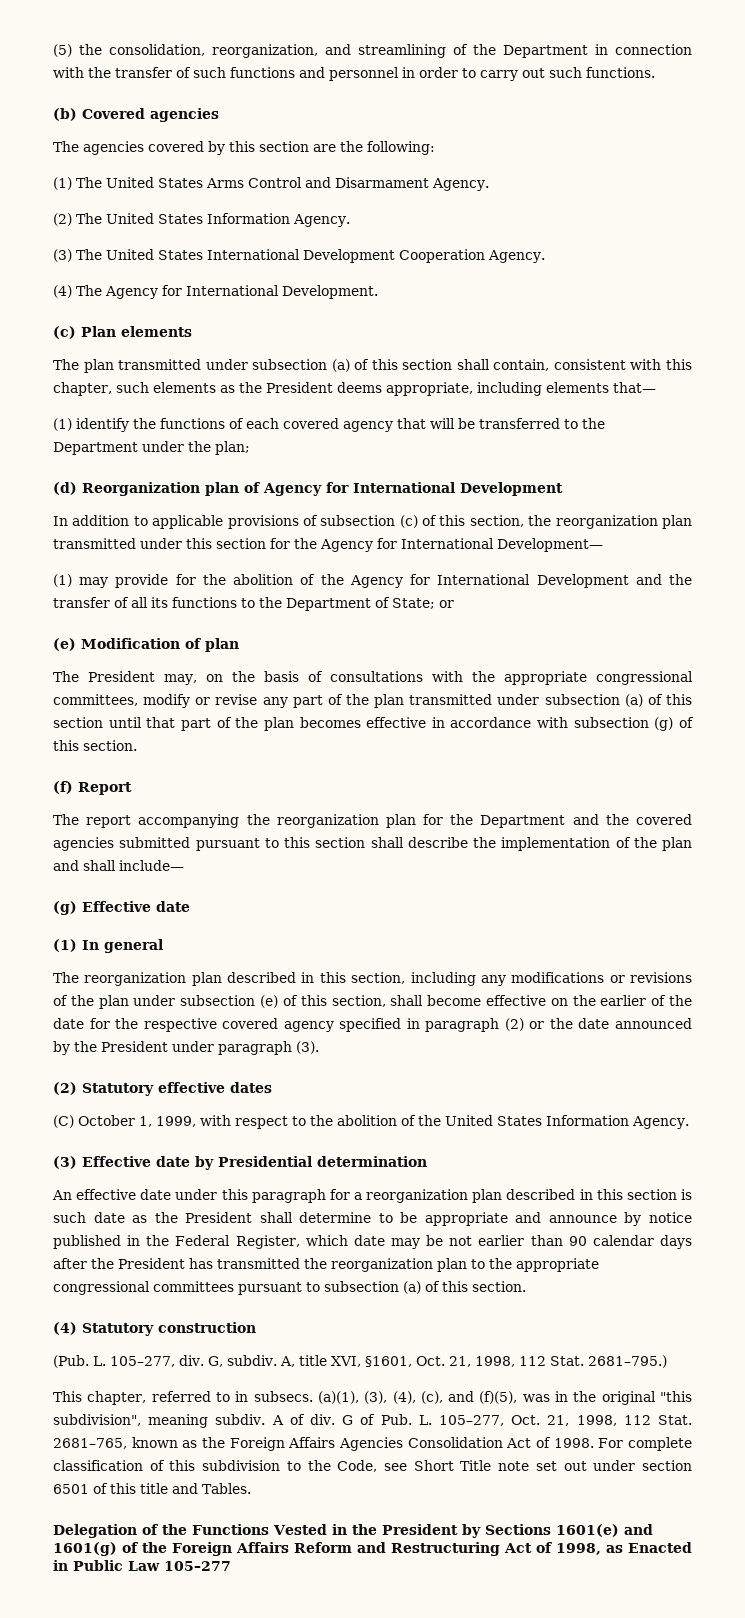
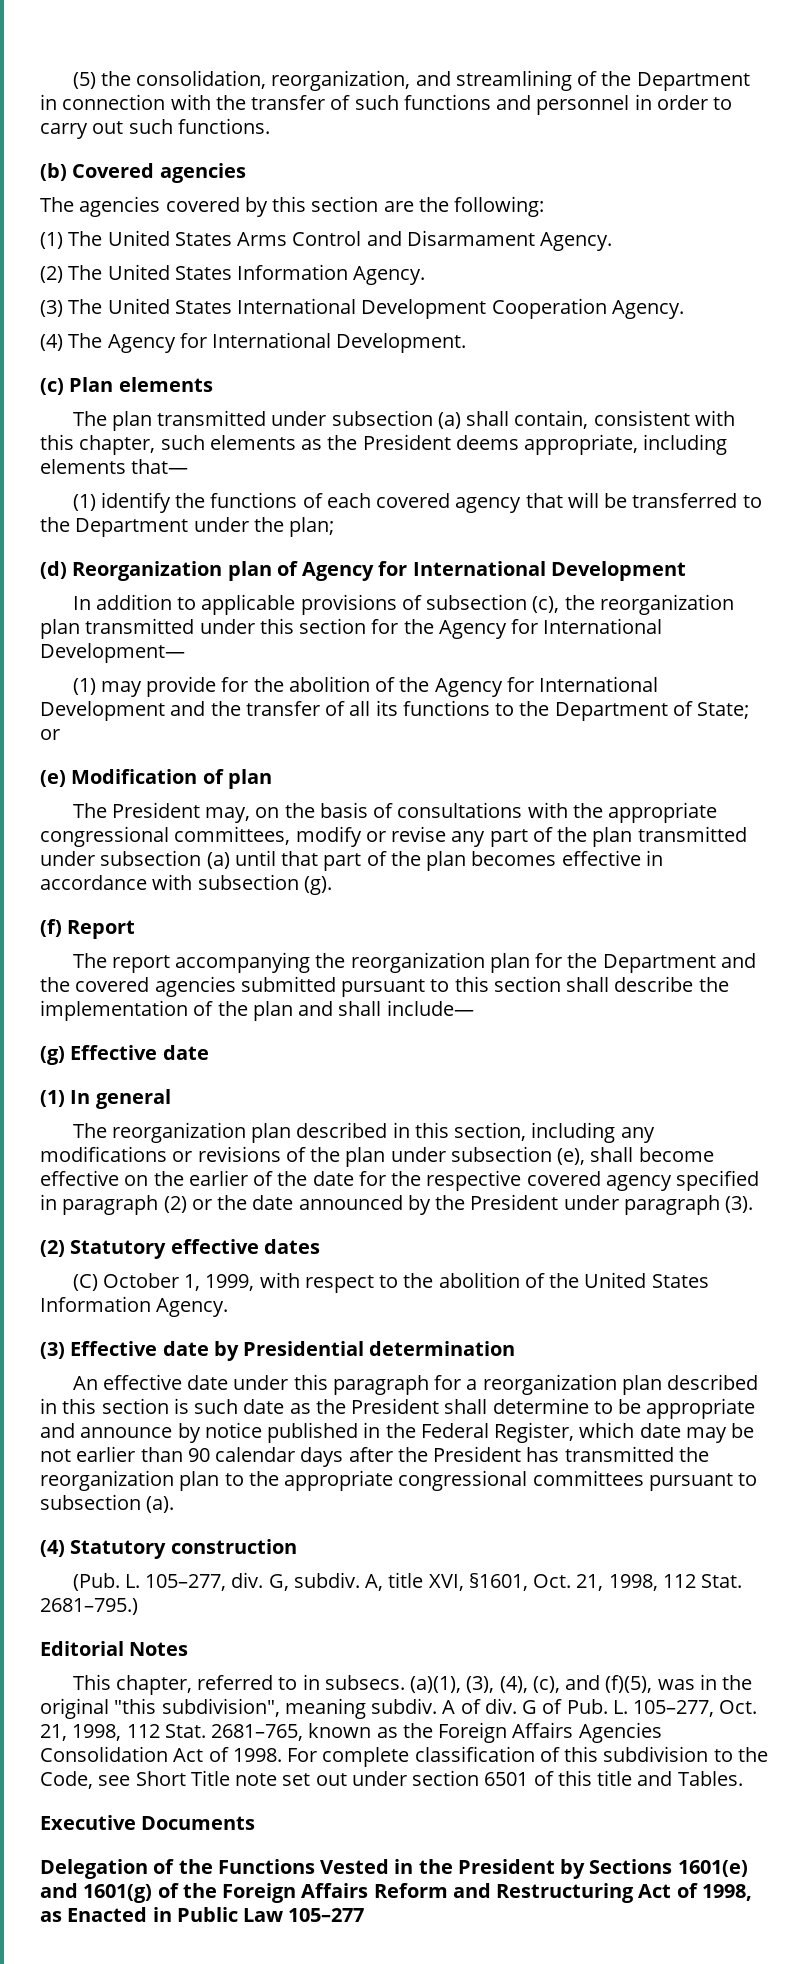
- The plan transmitted under subsection (a) of this section shall contain, consistent with this chapter, such elements as the President deems appropriate, including elements that—
+ The plan transmitted under subsection (a) shall contain, consistent with this chapter, such elements as the President deems appropriate, including elements that—
- In addition to applicable provisions of subsection (c) of this section, the reorganization plan transmitted under this section for the Agency for International Development—
+ In addition to applicable provisions of subsection (c), the reorganization plan transmitted under this section for the Agency for International Development—
- The President may, on the basis of consultations with the appropriate congressional committees, modify or revise any part of the plan transmitted under subsection (a) of this section until that part of the plan becomes effective in accordance with subsection (g) of this section.
+ The President may, on the basis of consultations with the appropriate congressional committees, modify or revise any part of the plan transmitted under subsection (a) until that part of the plan becomes effective in accordance with subsection (g).
- The reorganization plan described in this section, including any modifications or revisions of the plan under subsection (e) of this section, shall become effective on the earlier of the date for the respective covered agency specified in paragraph (2) or the date announced by the President under paragraph (3).
+ The reorganization plan described in this section, including any modifications or revisions of the plan under subsection (e), shall become effective on the earlier of the date for the respective covered agency specified in paragraph (2) or the date announced by the President under paragraph (3).
- An effective date under this paragraph for a reorganization plan described in this section is such date as the President shall determine to be appropriate and announce by notice published in the Federal Register, which date may be not earlier than 90 calendar days after the President has transmitted the reorganization plan to the appropriate congressional committees pursuant to subsection (a) of this section.
+ An effective date under this paragraph for a reorganization plan described in this section is such date as the President shall determine to be appropriate and announce by notice published in the Federal Register, which date may be not earlier than 90 calendar days after the President has transmitted the reorganization plan to the appropriate congressional committees pursuant to subsection (a).
+ Editorial Notes
+ Executive Documents

